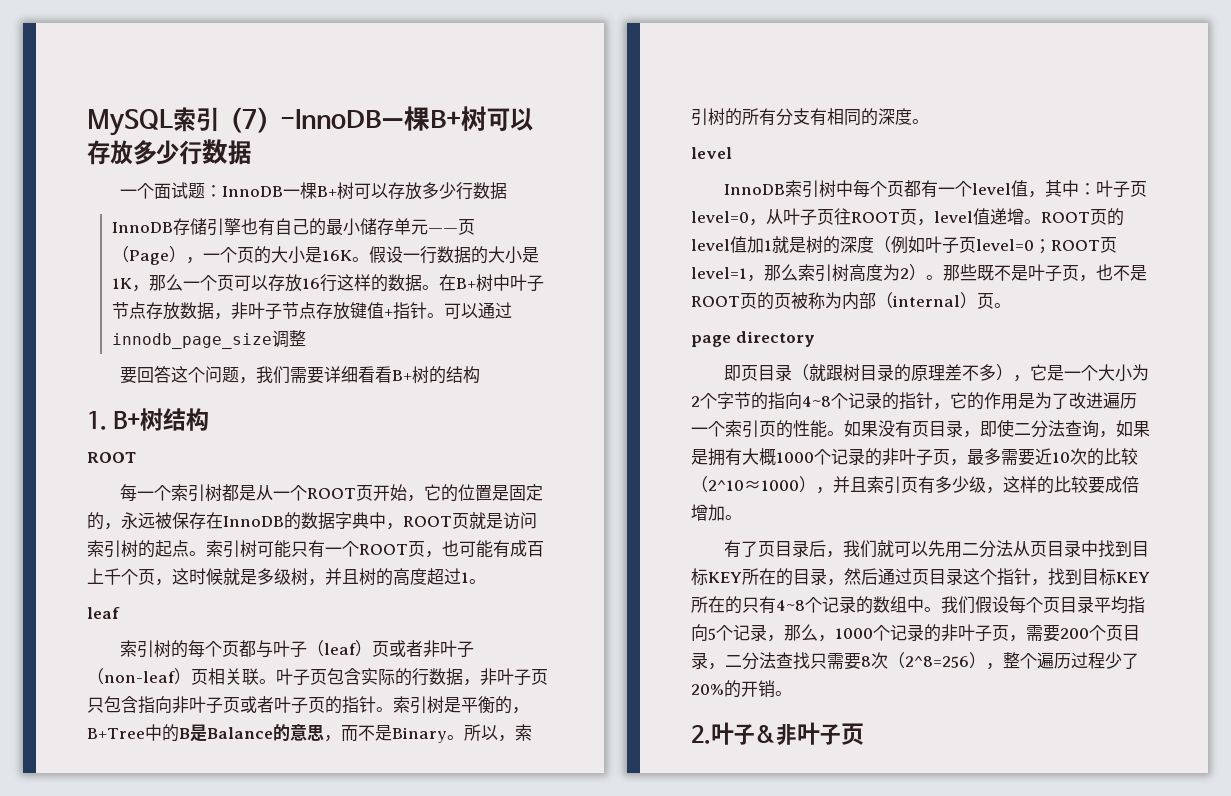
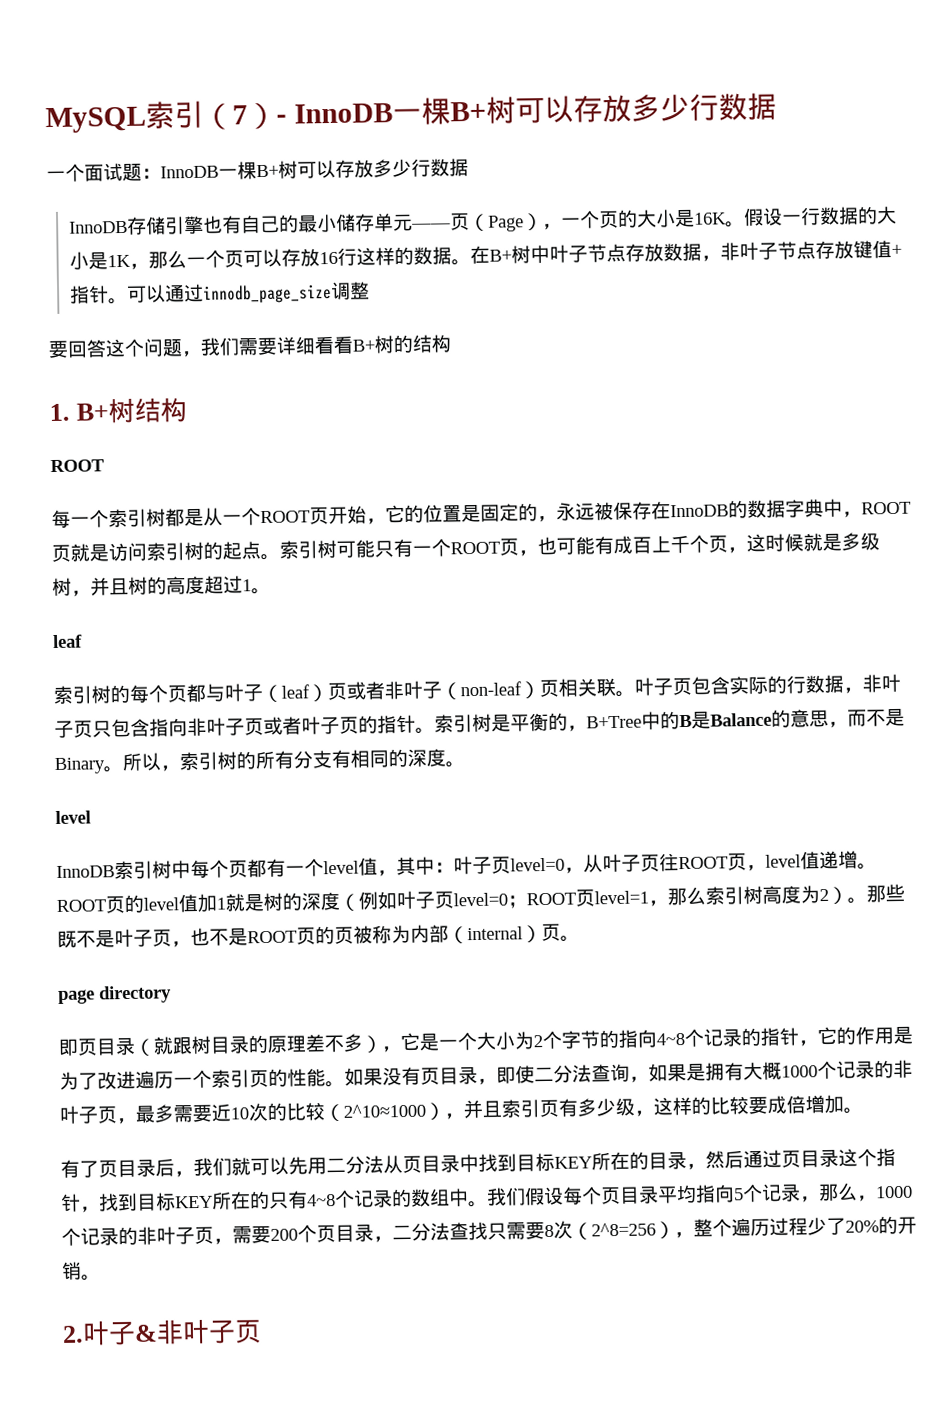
- MySQL索引（7）-InnoDB一棵B+树可以存放多少行数据
+ MySQL索引（7）- InnoDB一棵B+树可以存放多少行数据

